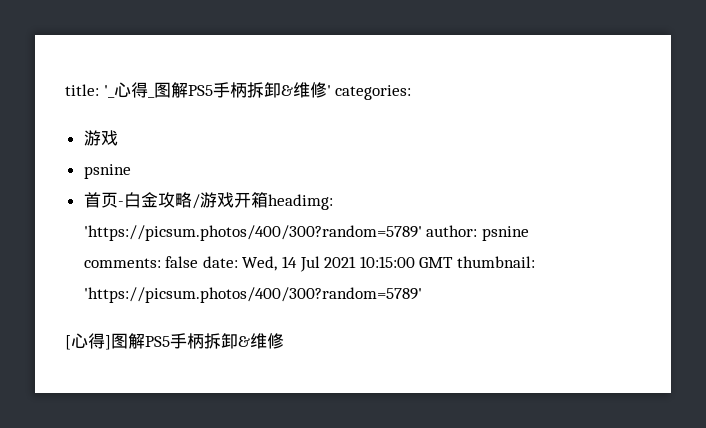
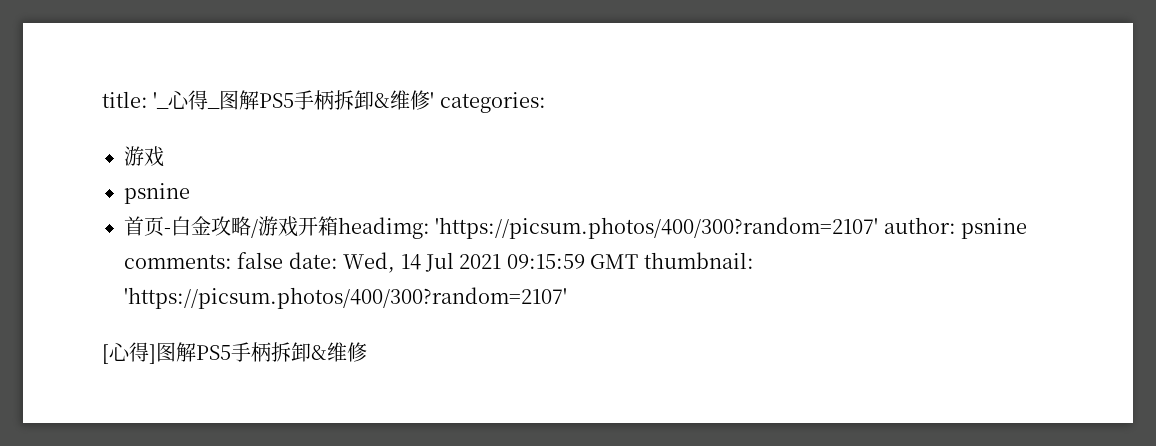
- 首页-白金攻略/游戏开箱headimg: 'https://picsum.photos/400/300?random=5789' author: psnine comments: false date: Wed, 14 Jul 2021 10:15:00 GMT thumbnail: 'https://picsum.photos/400/300?random=5789'
+ 首页-白金攻略/游戏开箱headimg: 'https://picsum.photos/400/300?random=2107' author: psnine comments: false date: Wed, 14 Jul 2021 09:15:59 GMT thumbnail: 'https://picsum.photos/400/300?random=2107'

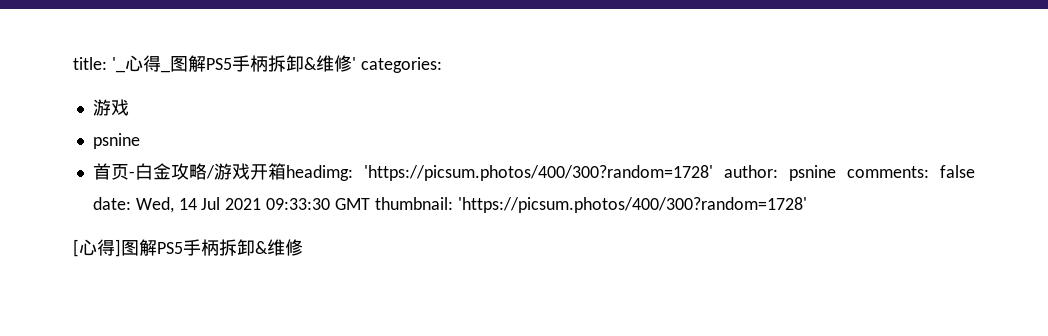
- 首页-白金攻略/游戏开箱headimg: 'https://picsum.photos/400/300?random=2107' author: psnine comments: false date: Wed, 14 Jul 2021 09:15:59 GMT thumbnail: 'https://picsum.photos/400/300?random=2107'
+ 首页-白金攻略/游戏开箱headimg: 'https://picsum.photos/400/300?random=1728' author: psnine comments: false date: Wed, 14 Jul 2021 09:33:30 GMT thumbnail: 'https://picsum.photos/400/300?random=1728'

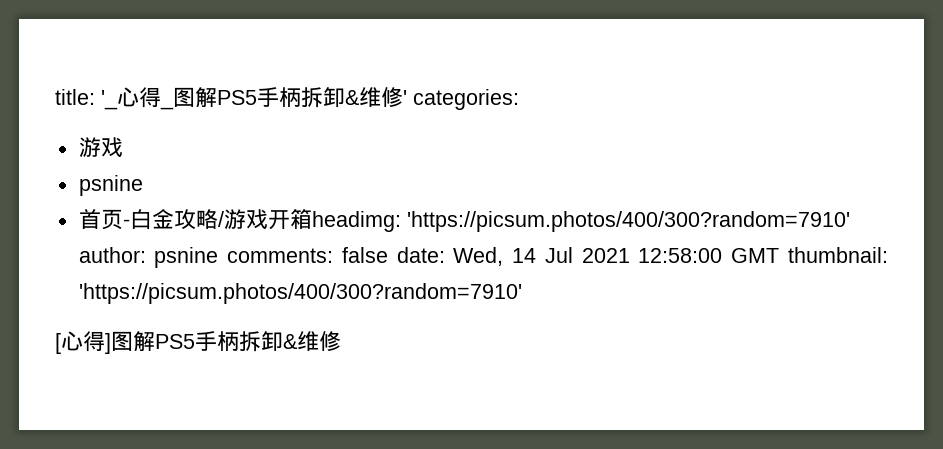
- 首页-白金攻略/游戏开箱headimg: 'https://picsum.photos/400/300?random=1728' author: psnine comments: false date: Wed, 14 Jul 2021 09:33:30 GMT thumbnail: 'https://picsum.photos/400/300?random=1728'
+ 首页-白金攻略/游戏开箱headimg: 'https://picsum.photos/400/300?random=7910' author: psnine comments: false date: Wed, 14 Jul 2021 12:58:00 GMT thumbnail: 'https://picsum.photos/400/300?random=7910'

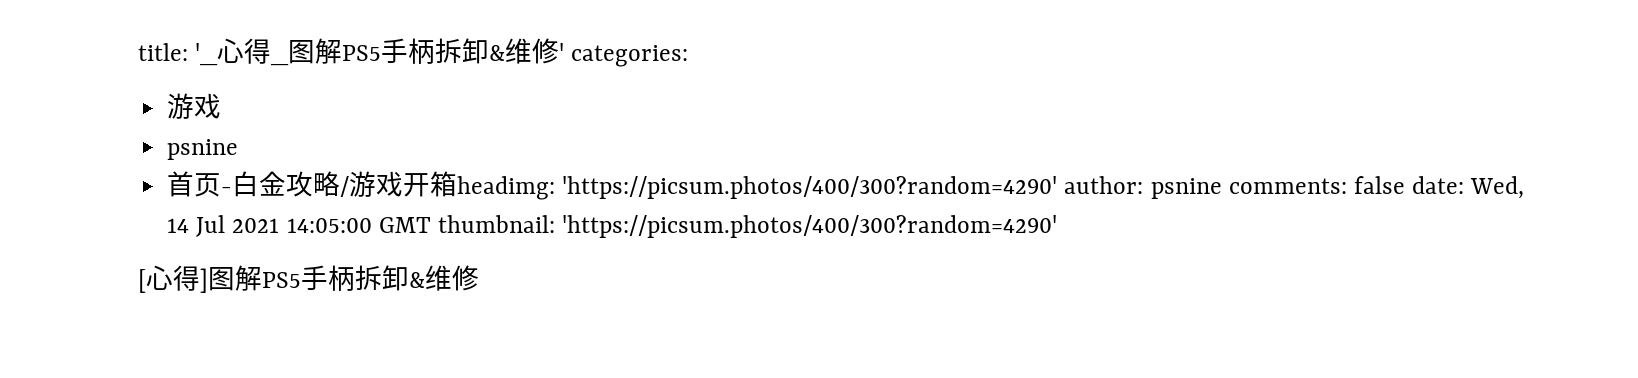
- 首页-白金攻略/游戏开箱headimg: 'https://picsum.photos/400/300?random=7910' author: psnine comments: false date: Wed, 14 Jul 2021 12:58:00 GMT thumbnail: 'https://picsum.photos/400/300?random=7910'
+ 首页-白金攻略/游戏开箱headimg: 'https://picsum.photos/400/300?random=4290' author: psnine comments: false date: Wed, 14 Jul 2021 14:05:00 GMT thumbnail: 'https://picsum.photos/400/300?random=4290'

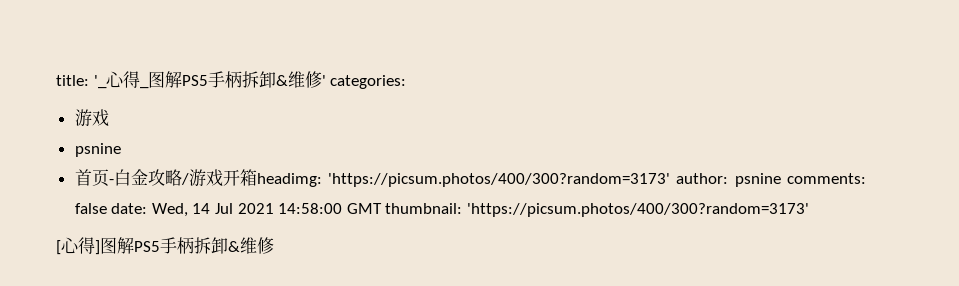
- 首页-白金攻略/游戏开箱headimg: 'https://picsum.photos/400/300?random=4290' author: psnine comments: false date: Wed, 14 Jul 2021 14:05:00 GMT thumbnail: 'https://picsum.photos/400/300?random=4290'
+ 首页-白金攻略/游戏开箱headimg: 'https://picsum.photos/400/300?random=3173' author: psnine comments: false date: Wed, 14 Jul 2021 14:58:00 GMT thumbnail: 'https://picsum.photos/400/300?random=3173'

